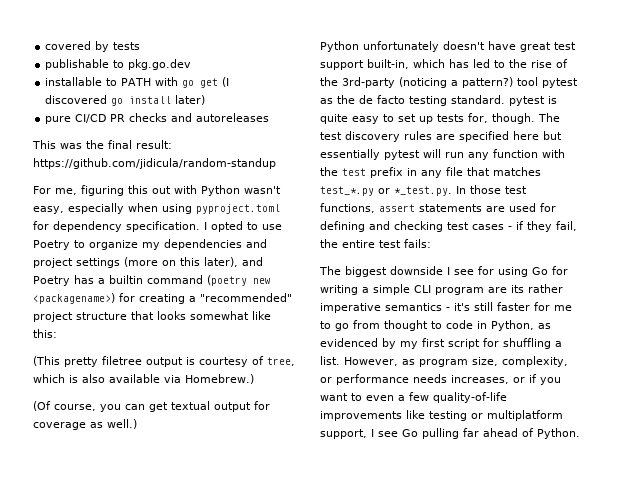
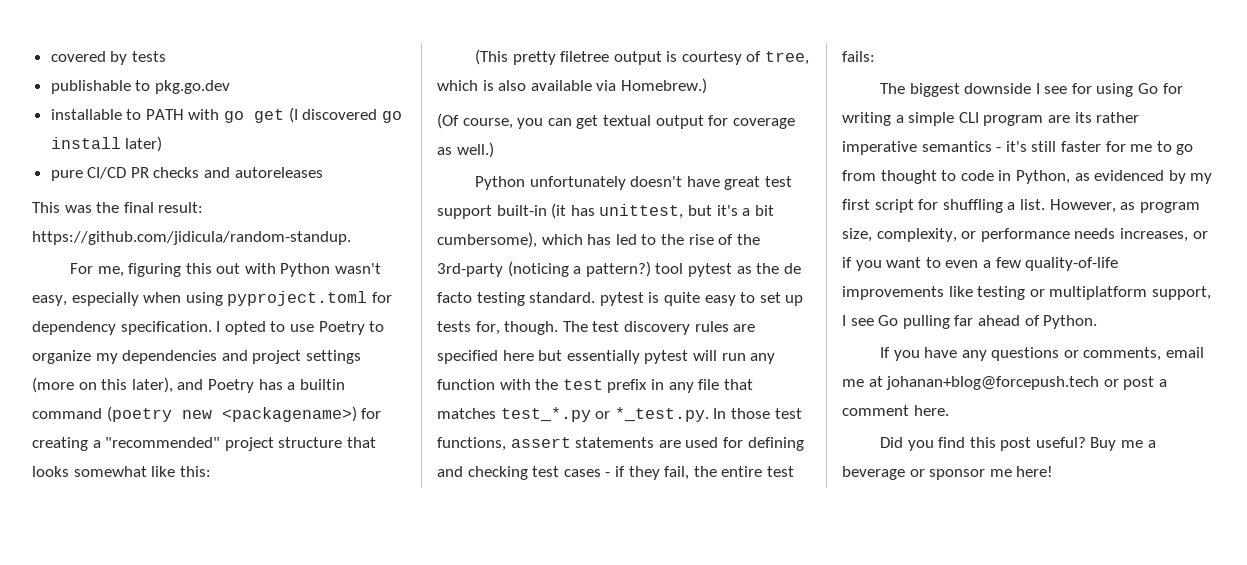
- This was the final result: https://github.com/jidicula/random-standup
+ This was the final result: https://github.com/jidicula/random-standup.
- Python unfortunately doesn't have great test support built-in, which has led to the rise of the 3rd-party (noticing a pattern?) tool pytest as the de facto testing standard. pytest is quite easy to set up tests for, though.
+ Python unfortunately doesn't have great test support built-in (it has unittest, but it's a bit cumbersome), which has led to the rise of the 3rd-party (noticing a pattern?) tool pytest as the de facto testing standard. pytest is quite easy to set up tests for, though.
+ If you have any questions or comments, email me at johanan+blog@forcepush.tech or post a comment here.
+ Did you find this post useful? Buy me a beverage or sponsor me here!

